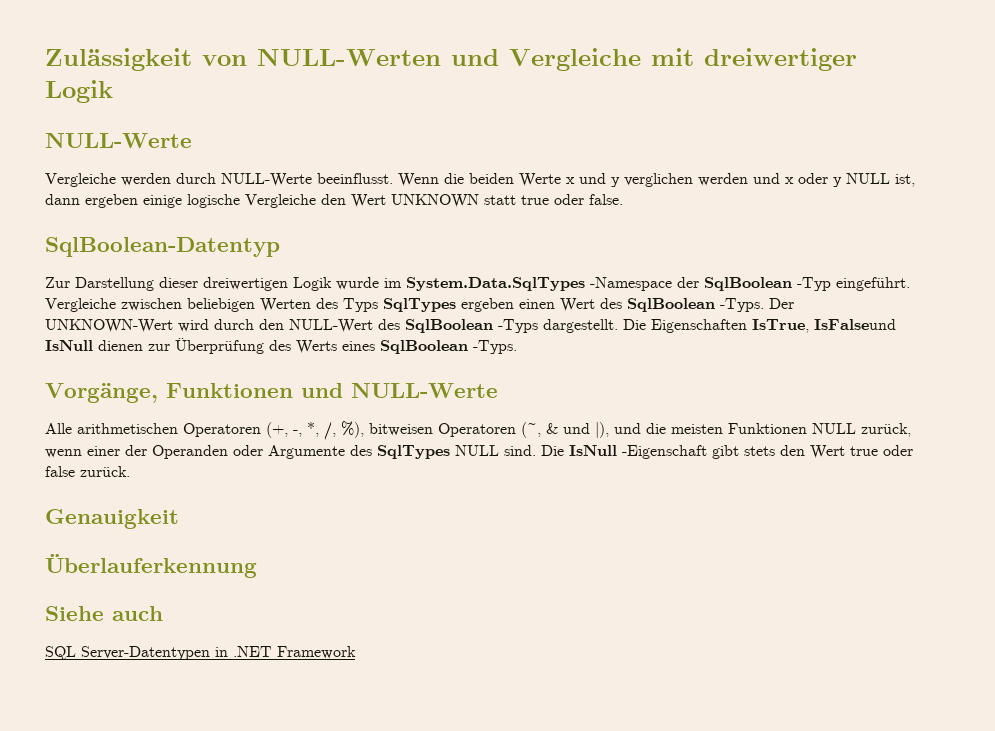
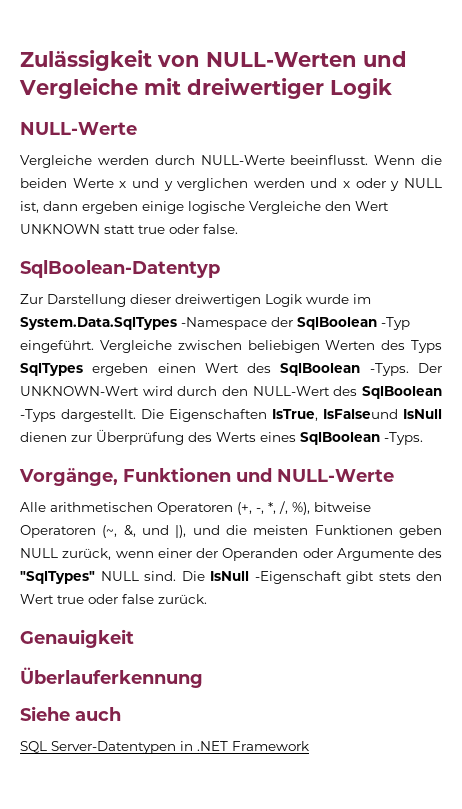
- Alle arithmetischen Operatoren (+, -, *, /, %), bitweisen Operatoren (~, & und |), und die meisten Funktionen NULL zurück, wenn einer der Operanden oder Argumente des SqlTypes NULL sind.
+ Alle arithmetischen Operatoren (+, -, *, /, %), bitweise Operatoren (~, &, und |), und die meisten Funktionen geben NULL zurück, wenn einer der Operanden oder Argumente des "SqlTypes" NULL sind.

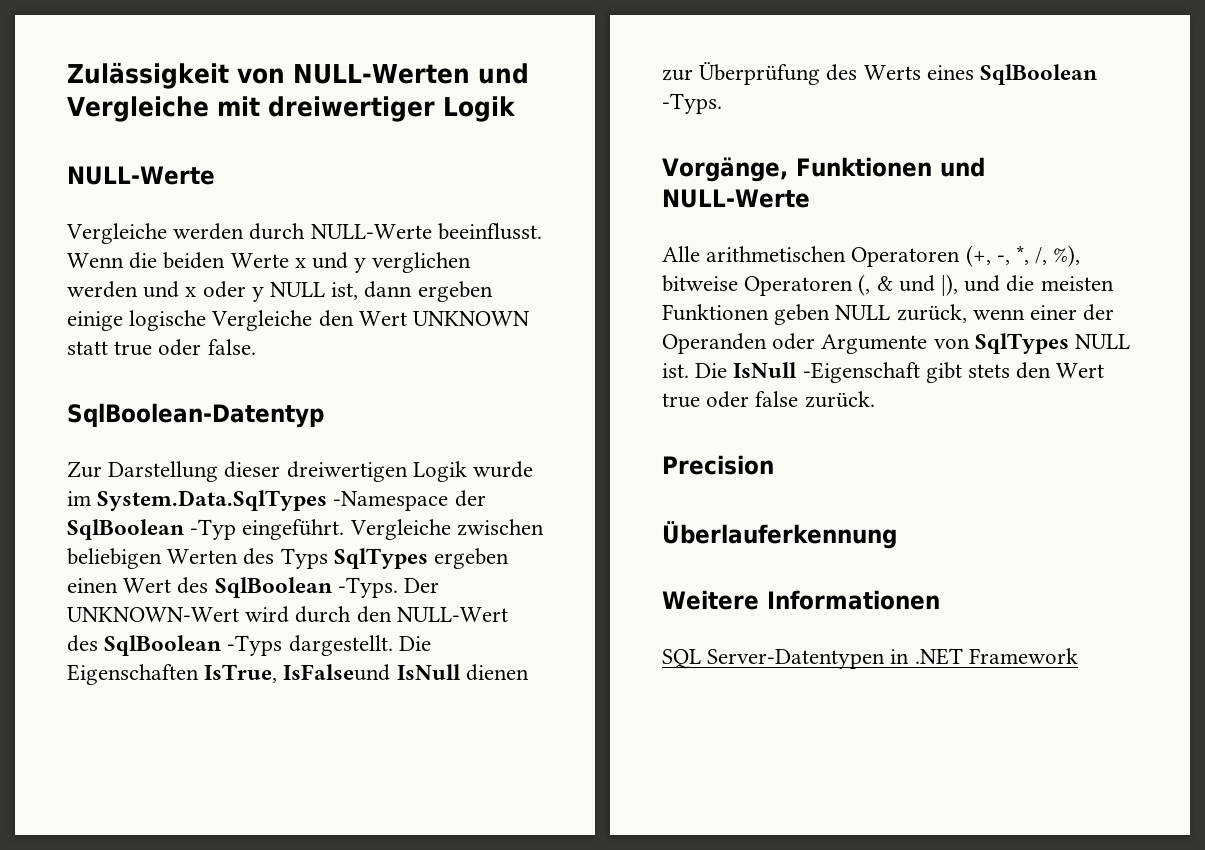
- Alle arithmetischen Operatoren (+, -, *, /, %), bitweise Operatoren (~, &, und |), und die meisten Funktionen geben NULL zurück, wenn einer der Operanden oder Argumente des "SqlTypes" NULL sind.
+ Alle arithmetischen Operatoren (+, -, *, /, %), bitweise Operatoren (, & und |), und die meisten Funktionen geben NULL zurück, wenn einer der Operanden oder Argumente von SqlTypes NULL ist.
- Genauigkeit
+ Precision
- Siehe auch
+ Weitere Informationen

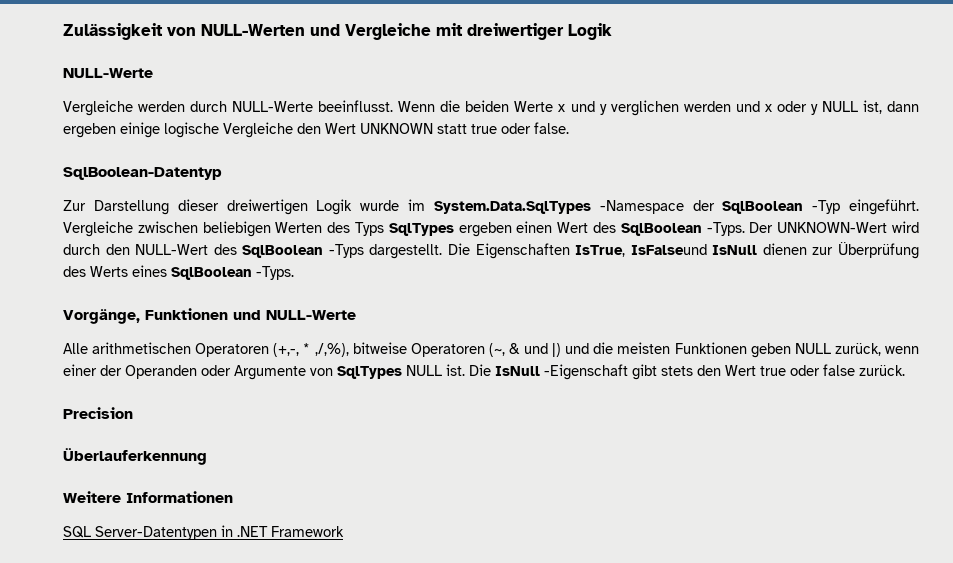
- Alle arithmetischen Operatoren (+, -, *, /, %), bitweise Operatoren (, & und |), und die meisten Funktionen geben NULL zurück, wenn einer der Operanden oder Argumente von SqlTypes NULL ist.
+ Alle arithmetischen Operatoren (+,-, * ,/,%), bitweise Operatoren (~, & und |) und die meisten Funktionen geben NULL zurück, wenn einer der Operanden oder Argumente von SqlTypes NULL ist.

